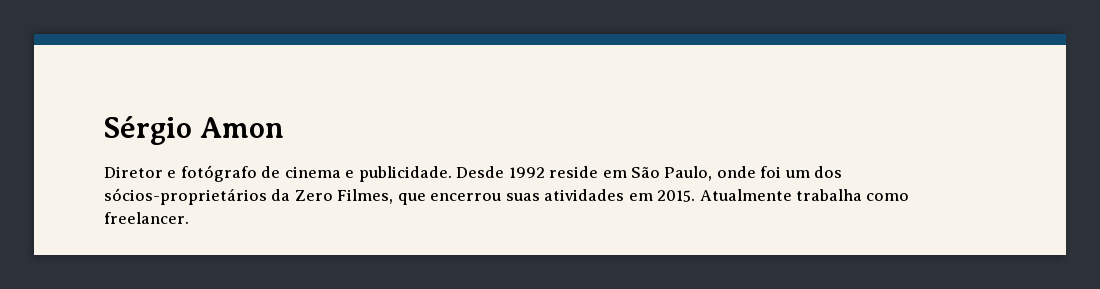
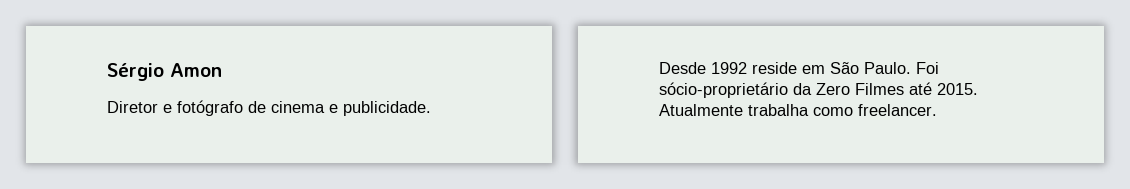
- Desde 1992 reside em São Paulo, onde foi um dos sócios-proprietários da Zero Filmes, que encerrou suas atividades em 2015.
+ Desde 1992 reside em São Paulo. Foi sócio-proprietário da Zero Filmes até 2015.

